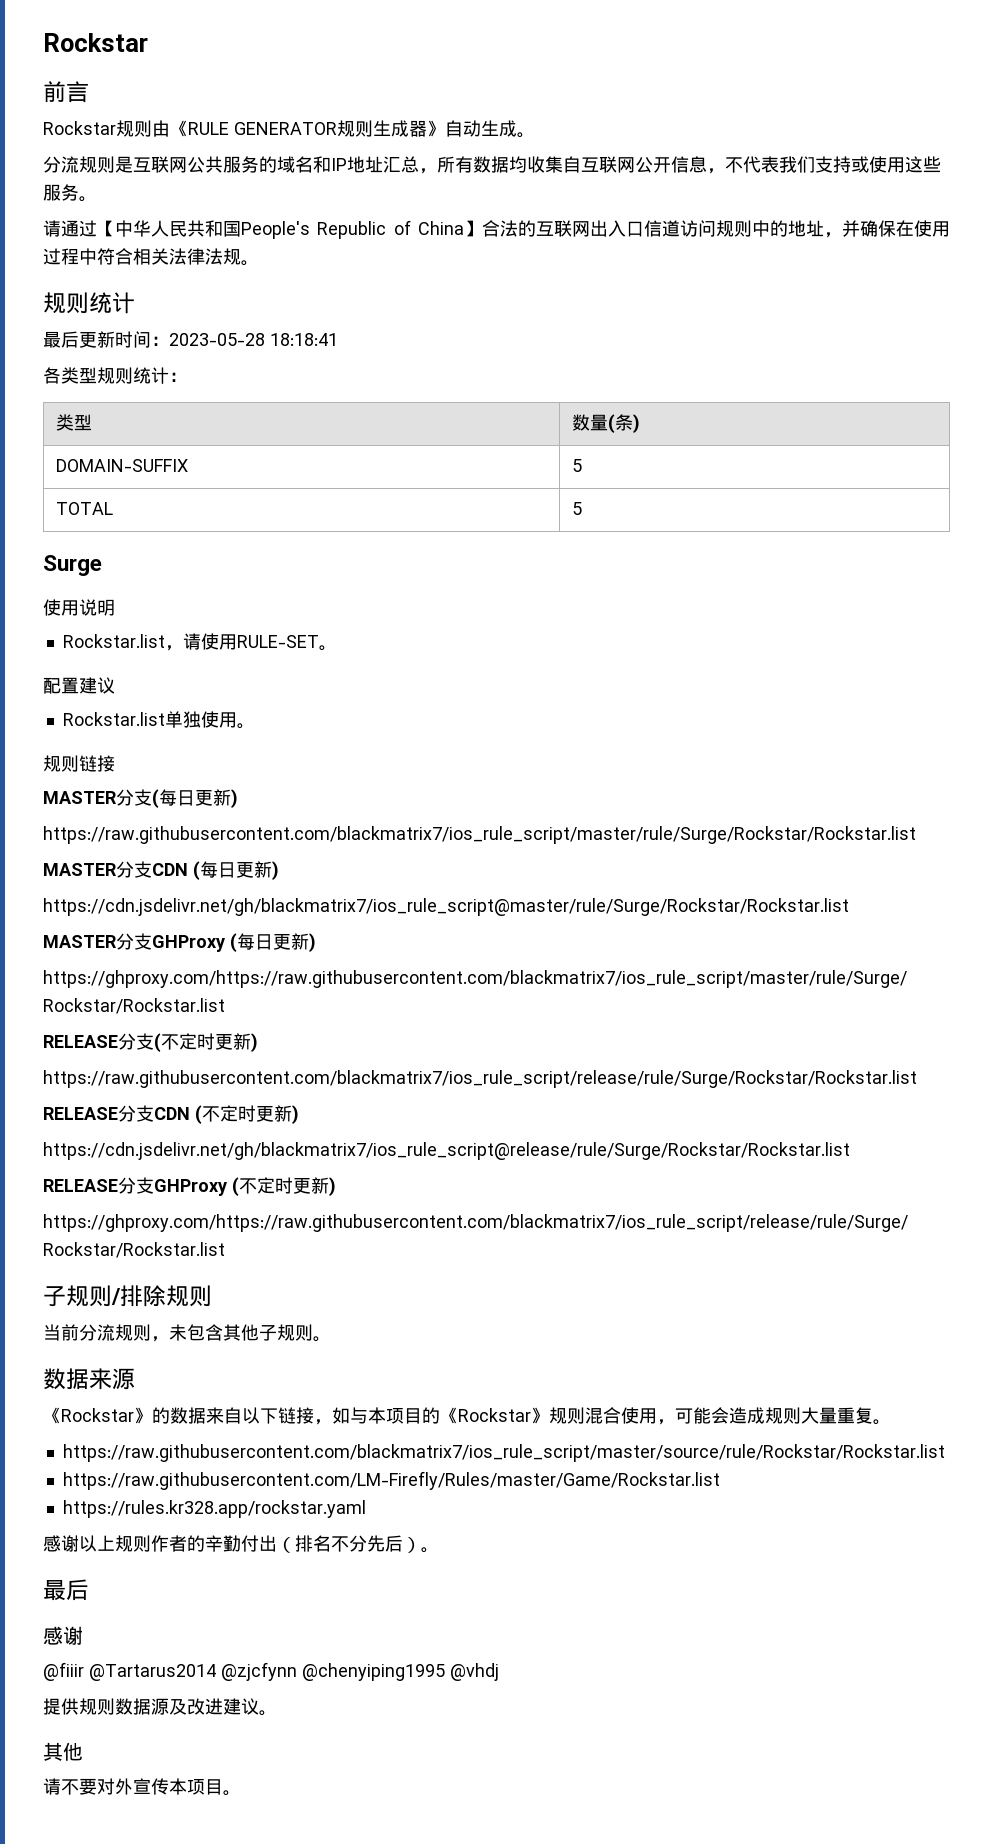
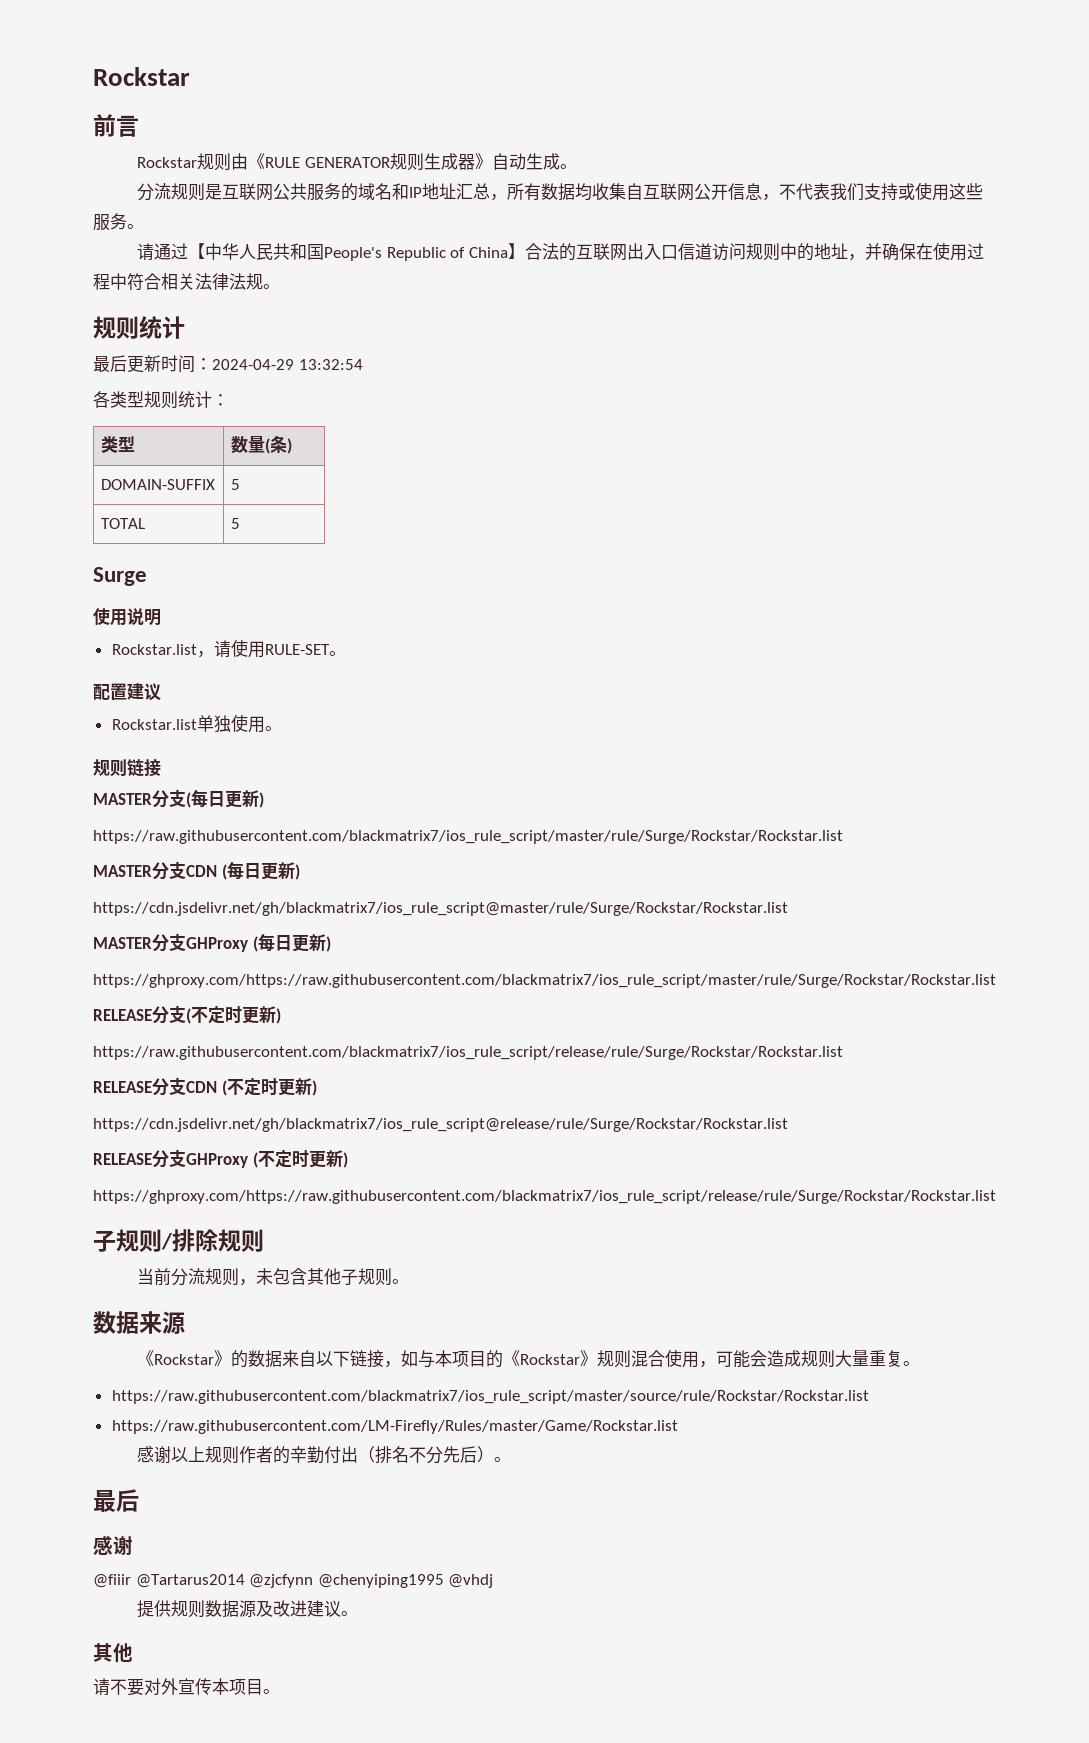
- 最后更新时间：2023-05-28 18:18:41
+ 最后更新时间：2024-04-29 13:32:54
- https://rules.kr328.app/rockstar.yaml

